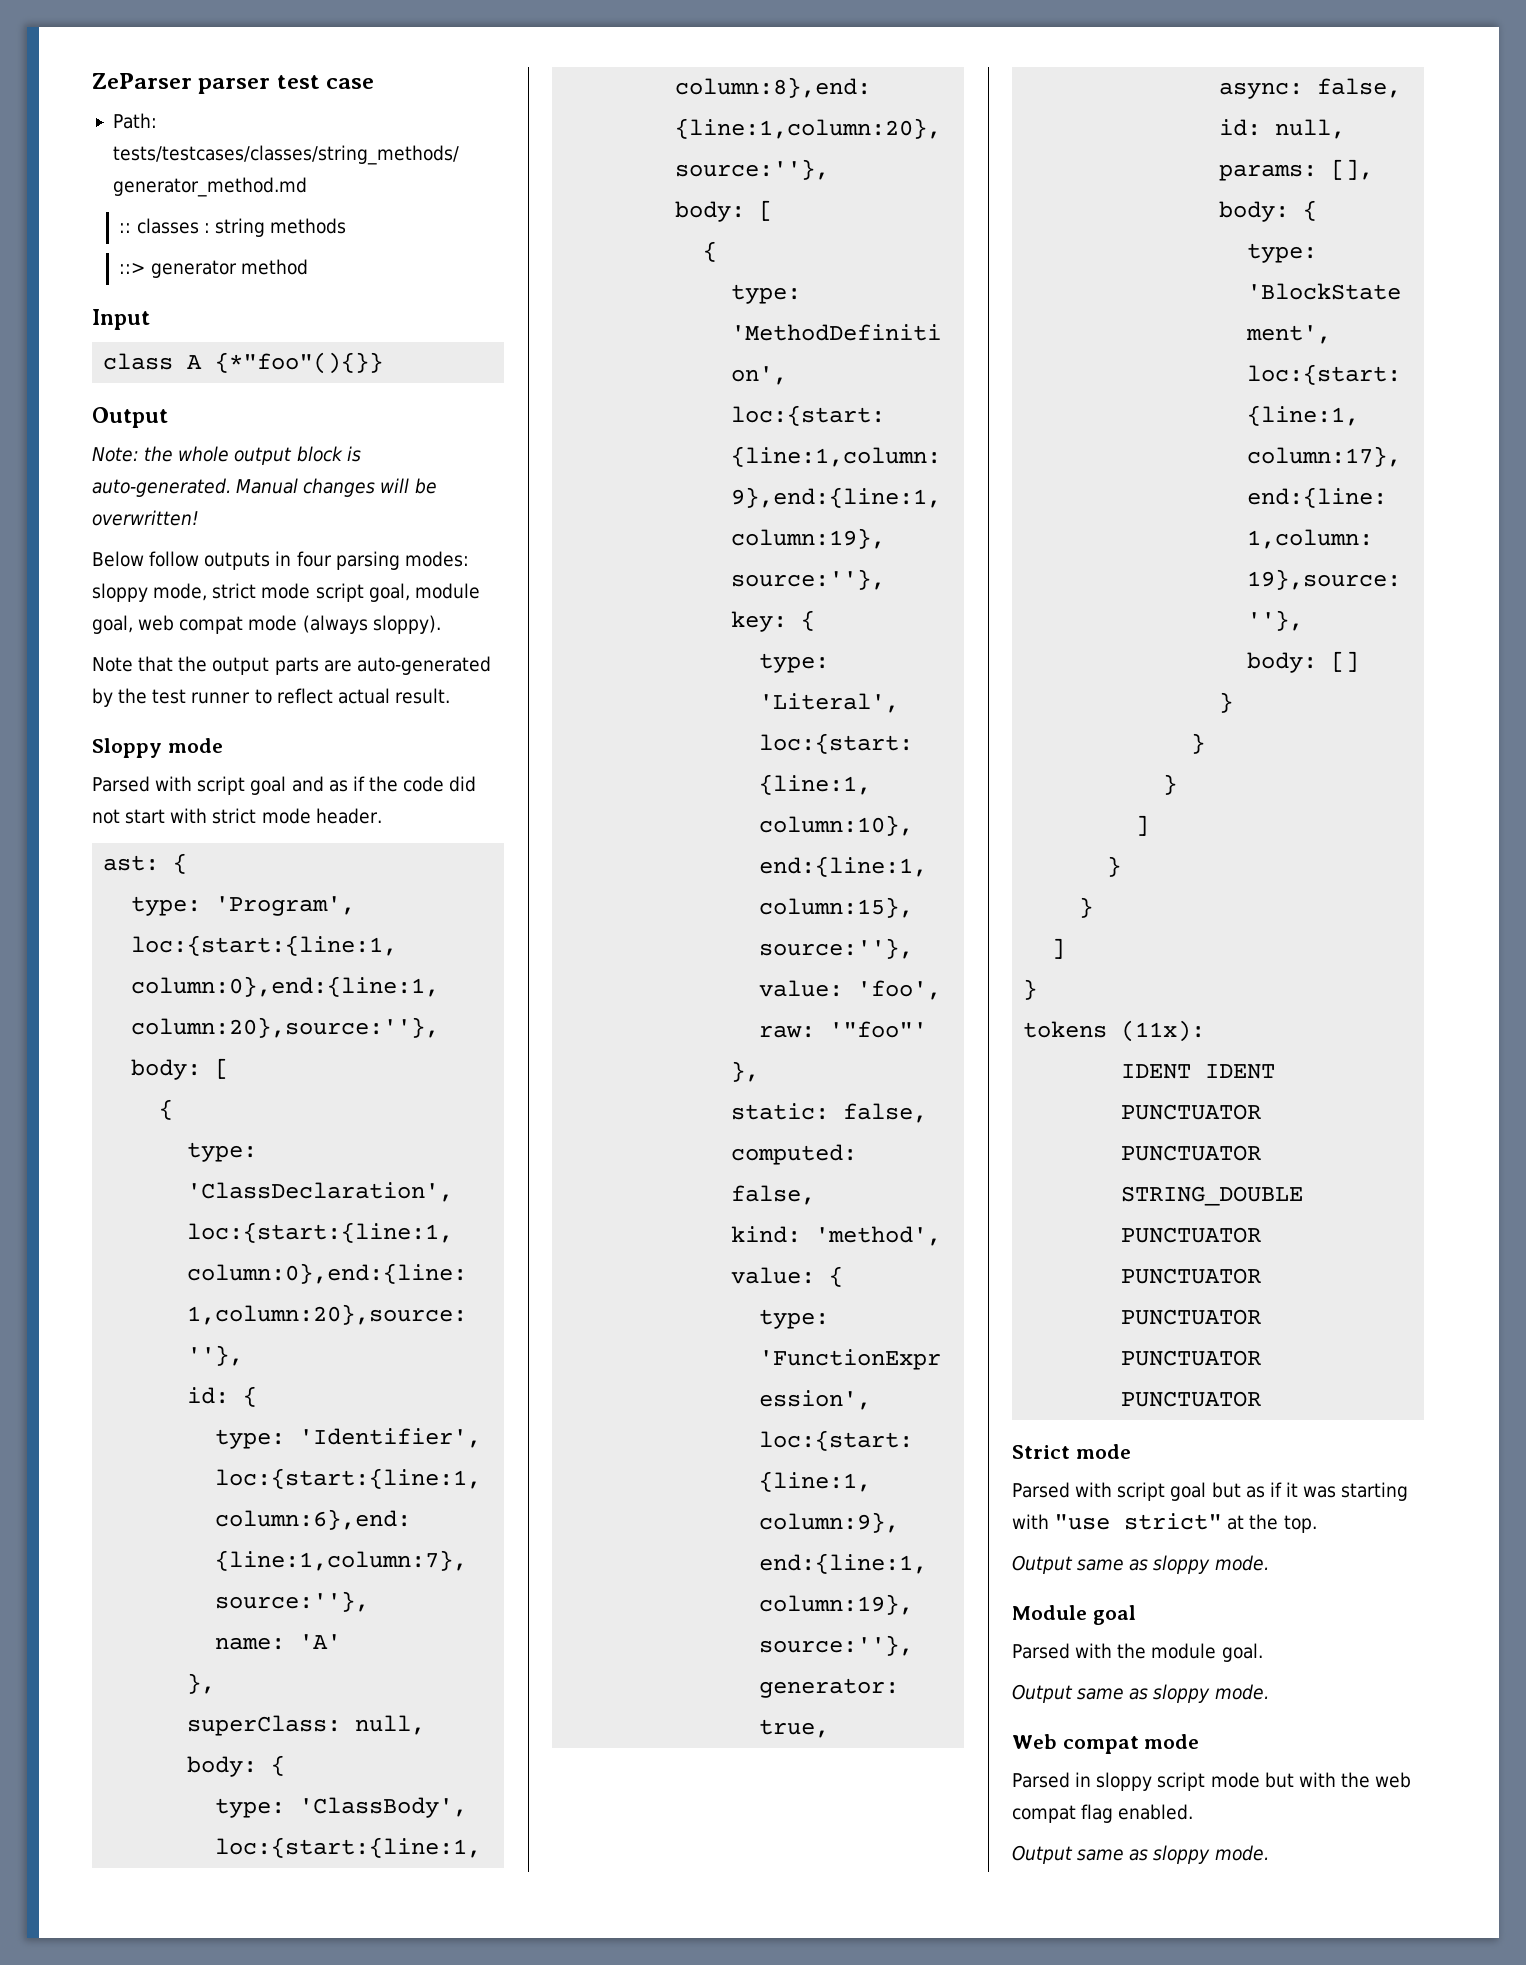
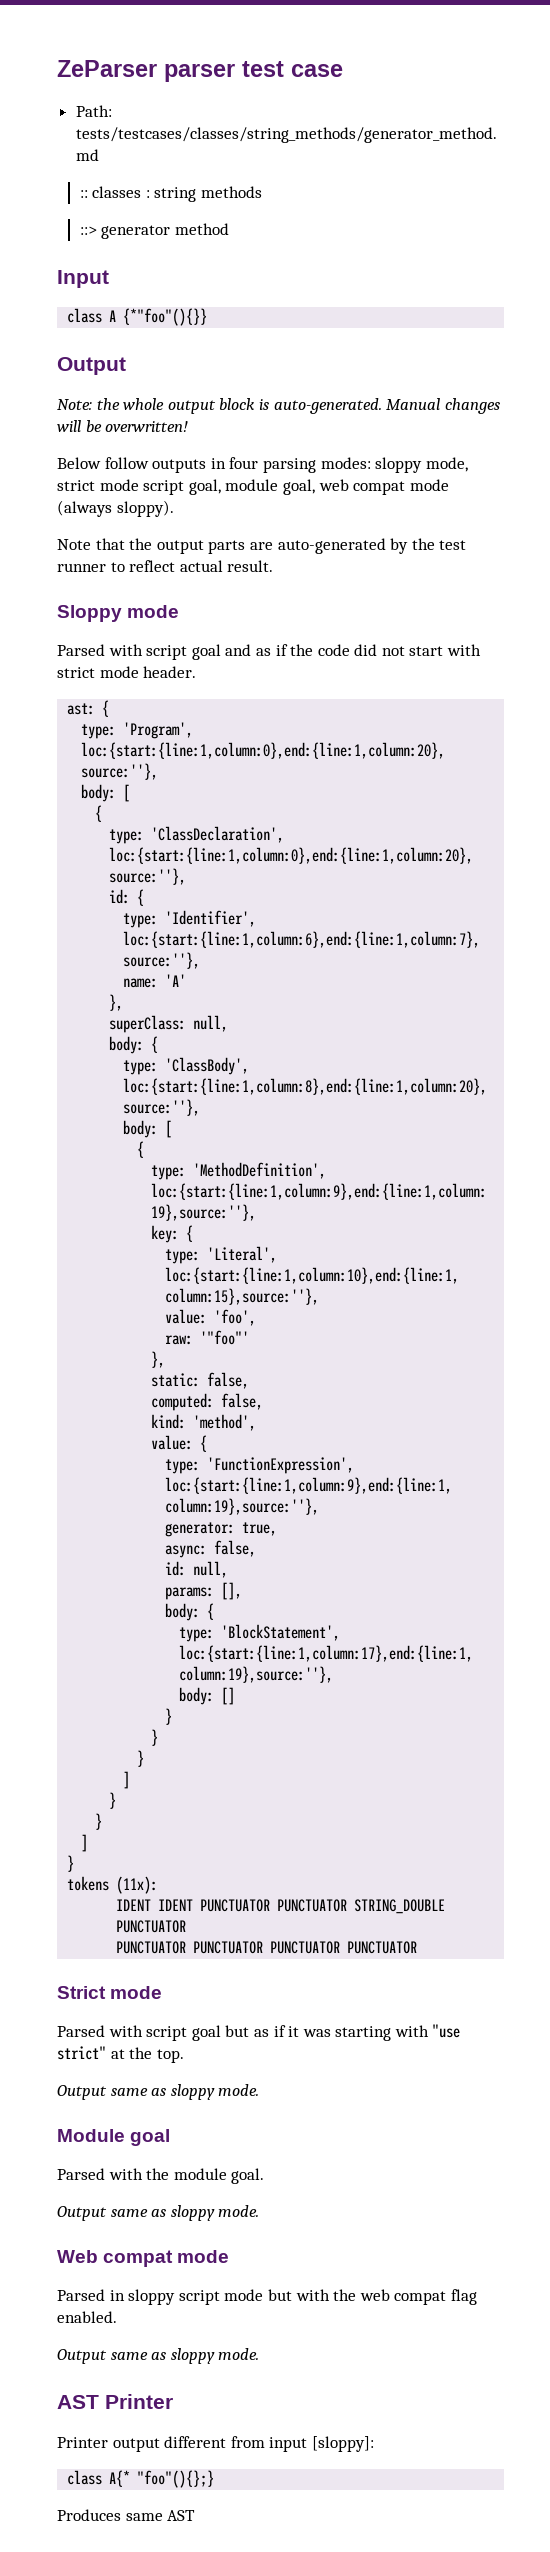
+ AST Printer
+ Printer output different from input [sloppy]:
+ class A{* "foo"(){};}
+ Produces same AST

